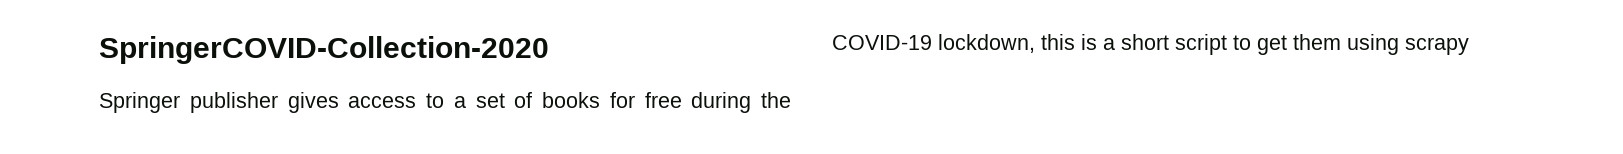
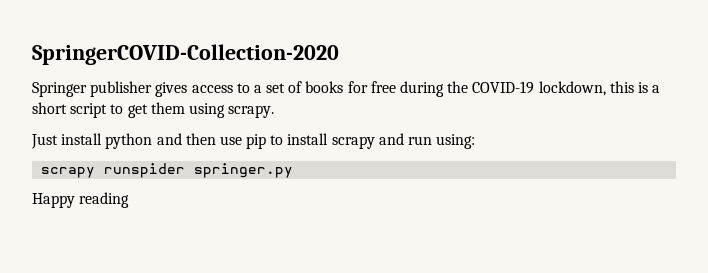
- Springer publisher gives access to a set of books for free during the COVID-19 lockdown, this is a short script to get them using scrapy
+ Springer publisher gives access to a set of books for free during the COVID-19 lockdown, this is a short script to get them using scrapy.
+ Just install python and then use pip to install scrapy and run using:
+ scrapy runspider springer.py
+ Happy reading

